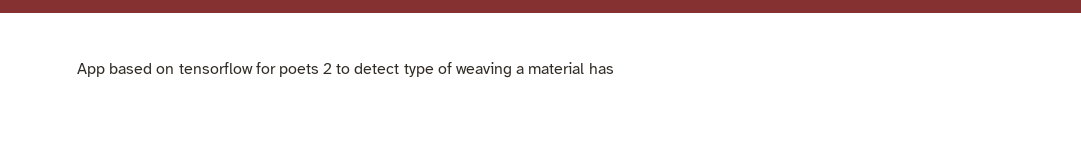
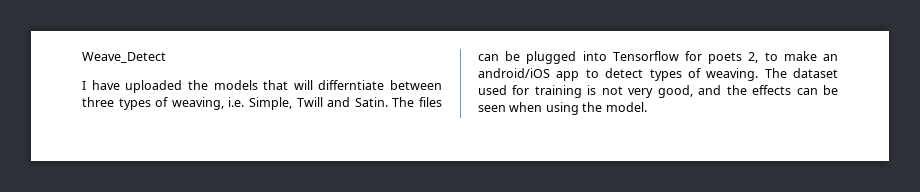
- App based on tensorflow for poets 2 to detect type of weaving a material has
+ Weave_Detect
+ I have uploaded the models that will differntiate between three types of weaving, i.e. Simple, Twill and Satin. The files can be plugged into Tensorflow for poets 2, to make an android/iOS app to detect types of weaving. The dataset used for training is not very good, and the effects can be seen when using the model.

